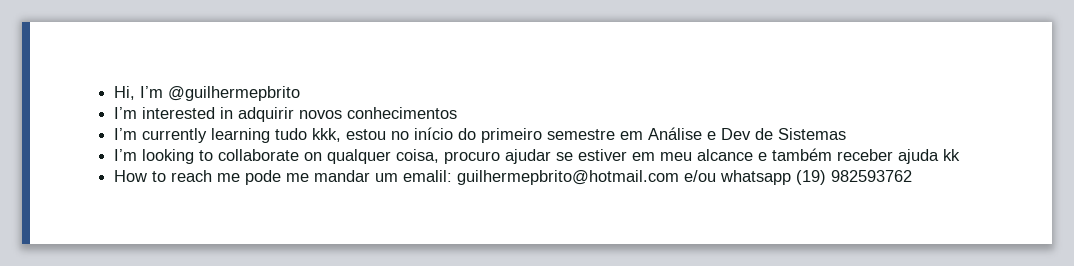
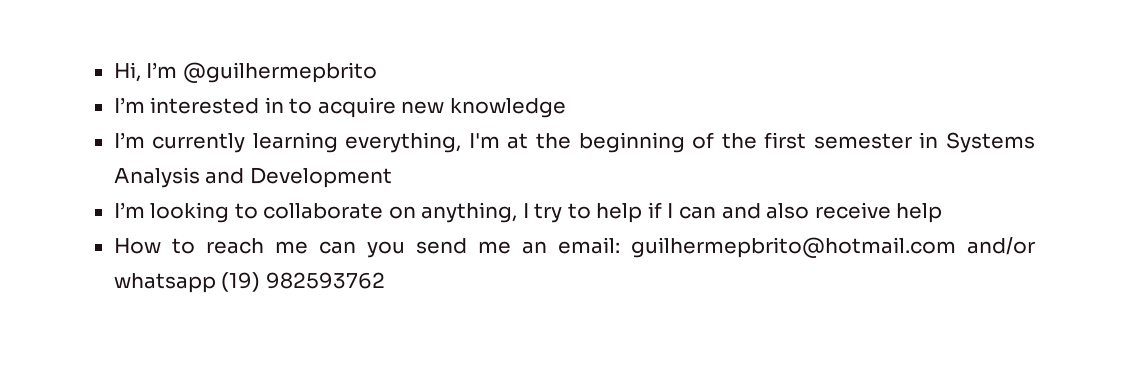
- I’m interested in adquirir novos conhecimentos
+ I’m interested in to acquire new knowledge
- I’m currently learning tudo kkk, estou no início do primeiro semestre em Análise e Dev de Sistemas
+ I’m currently learning everything, I'm at the beginning of the first semester in Systems Analysis and Development
- I’m looking to collaborate on qualquer coisa, procuro ajudar se estiver em meu alcance e também receber ajuda kk
- How to reach me pode me mandar um emalil: guilhermepbrito@hotmail.com e/ou whatsapp (19) 982593762
+ I’m looking to collaborate on anything, I try to help if I can and also receive help
+ How to reach me can you send me an email: guilhermepbrito@hotmail.com and/or whatsapp (19) 982593762

